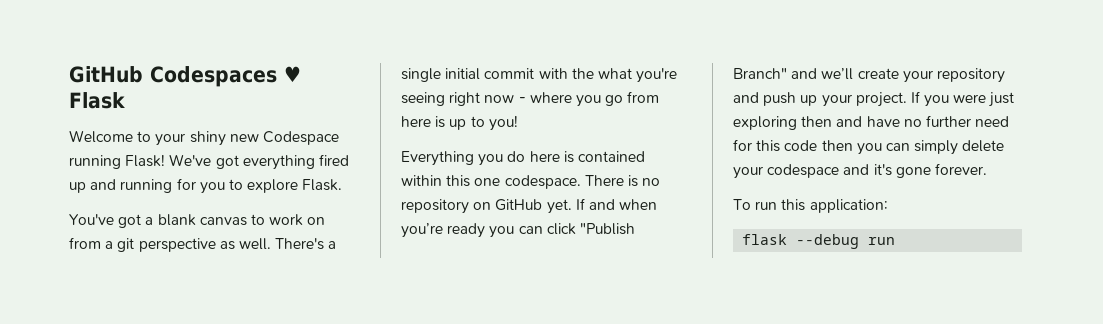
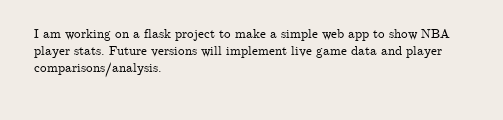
- GitHub Codespaces ♥ Flask
- Welcome to your shiny new Codespace running Flask! We've got everything fired up and running for you to explore Flask.
- You've got a blank canvas to work on from a git perspective as well. There's a single initial commit with the what you're seeing right now - where you go from here is up to you!
- Everything you do here is contained within this one codespace. There is no repository on GitHub yet. If and when you’re ready you can click "Publish Branch" and we’ll create your repository and push up your project. If you were just exploring then and have no further need for this code then you can simply delete your codespace and it's gone forever.
- To run this application:
- flask --debug run
+ I am working on a flask project to make a simple web app to show NBA player stats. Future versions will implement live game data and player comparisons/analysis.

